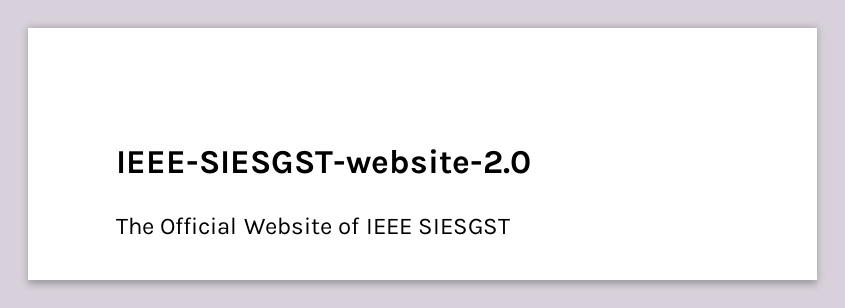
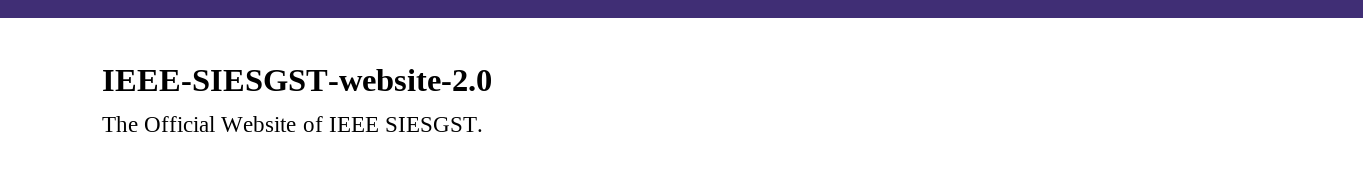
- The Official Website of IEEE SIESGST
+ The Official Website of IEEE SIESGST.

